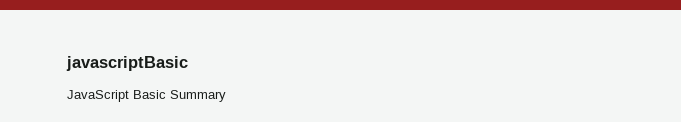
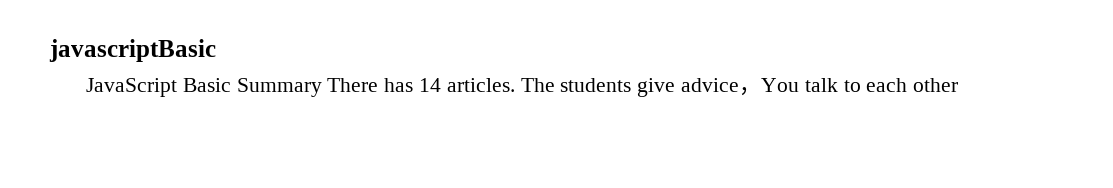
- JavaScript Basic Summary
+ JavaScript Basic Summary There has 14 articles. The students give advice，You talk to each other

